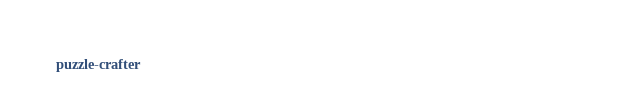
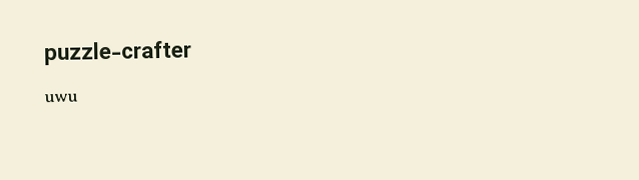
+ uwu

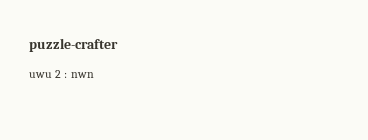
- uwu
+ uwu 2 : nwn

